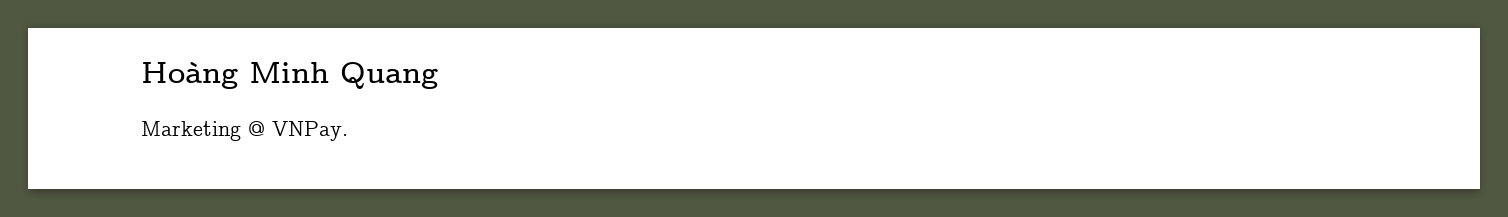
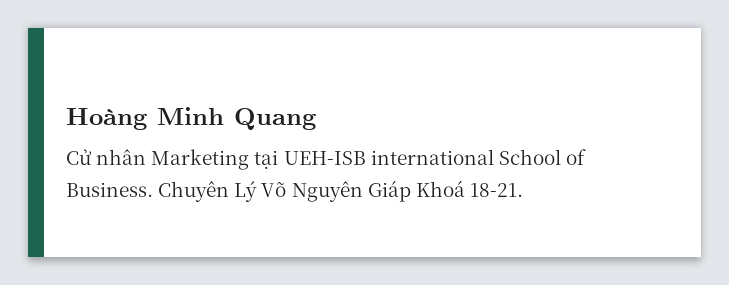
- Marketing @ VNPay.
+ Cử nhân Marketing tại UEH-ISB international School of Business. Chuyên Lý Võ Nguyên Giáp Khoá 18-21.

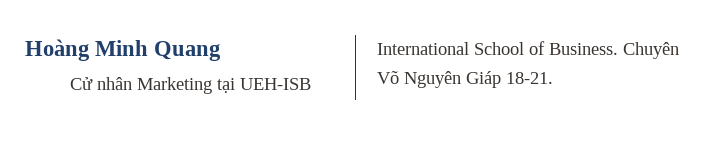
- Cử nhân Marketing tại UEH-ISB international School of Business.
+ Cử nhân Marketing tại UEH-ISB International School of Business.
- Chuyên Lý Võ Nguyên Giáp Khoá 18-21.
+ Chuyên Võ Nguyên Giáp 18-21.

